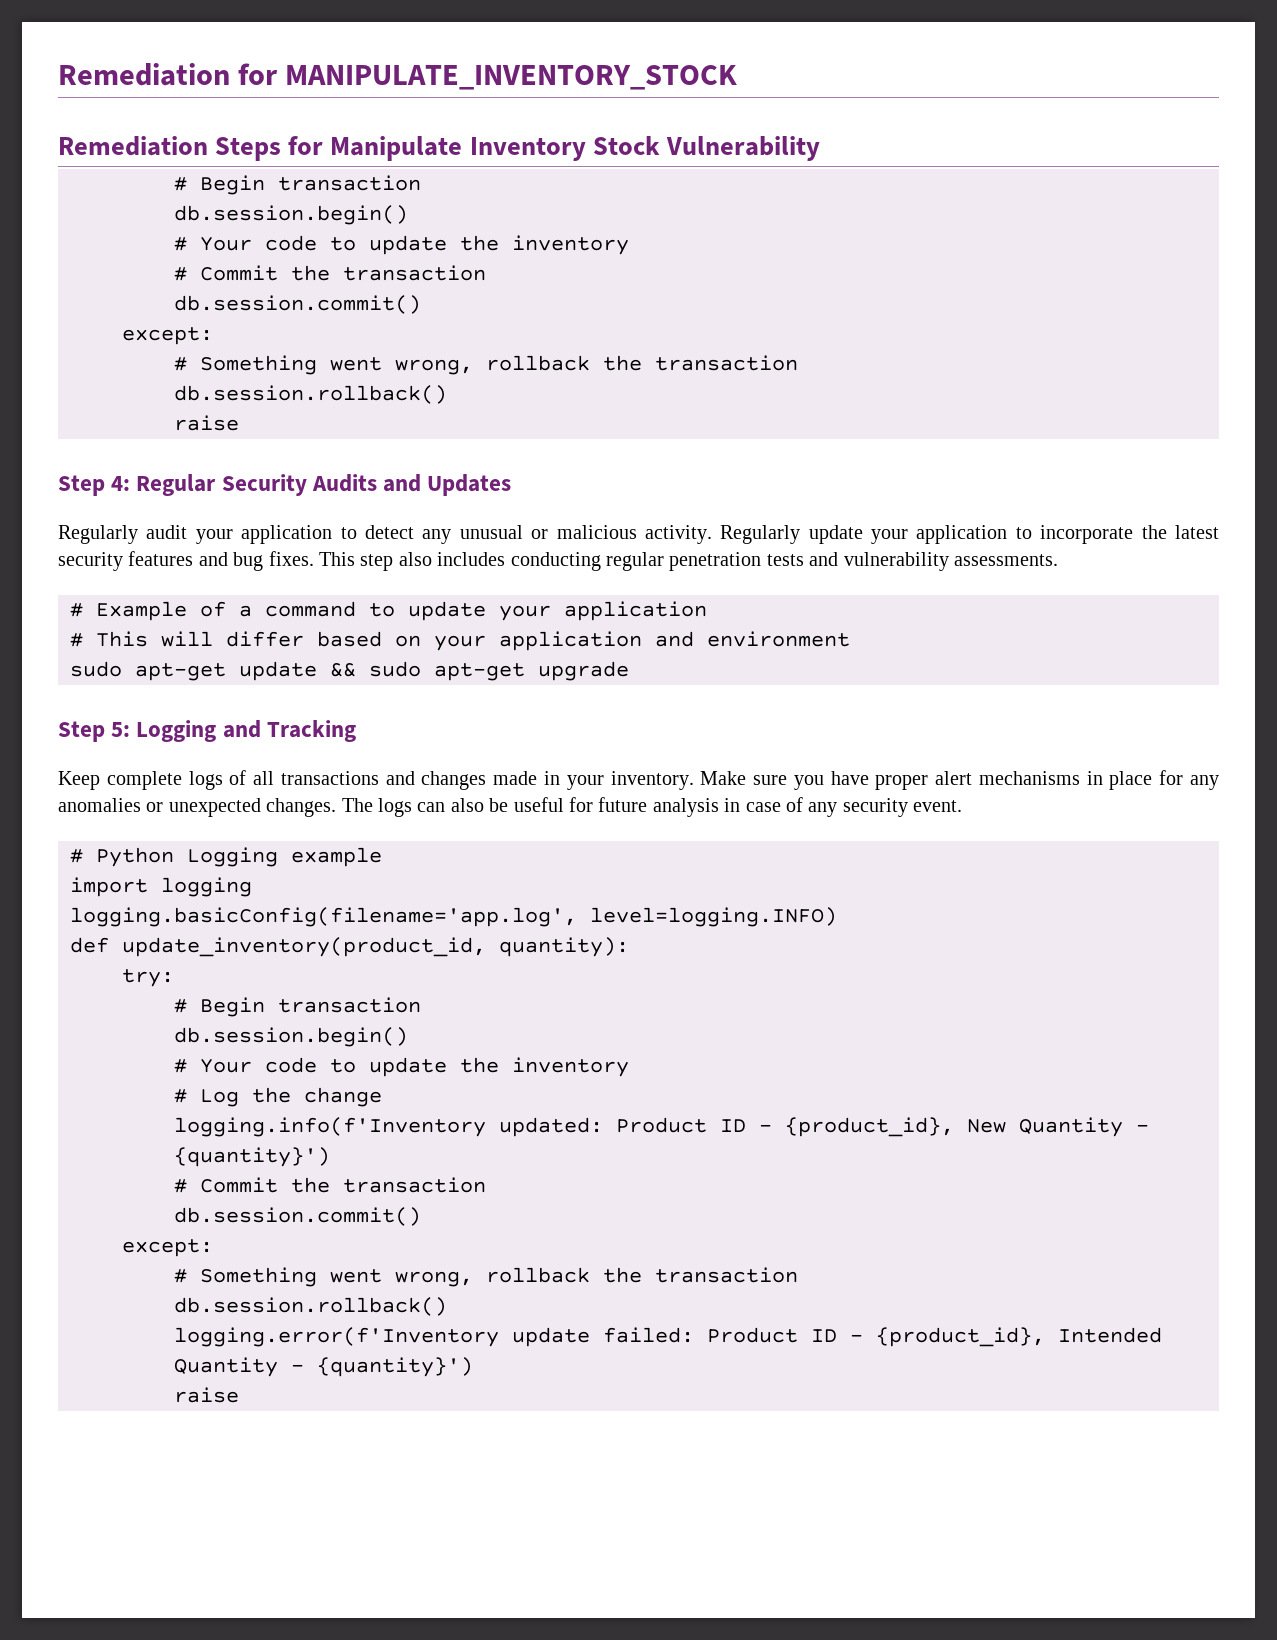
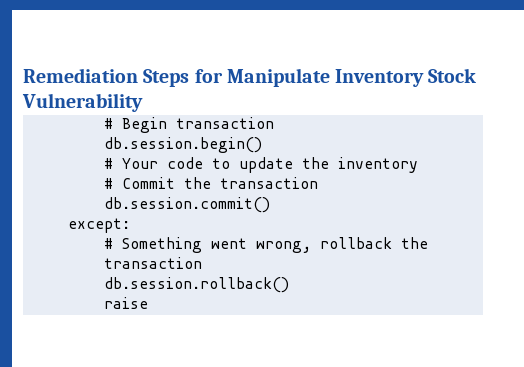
- Remediation for MANIPULATE_INVENTORY_STOCK
- Step 4: Regular Security Audits and Updates
- Regularly audit your application to detect any unusual or malicious activity. Regularly update your application to incorporate the latest security features and bug fixes. This step also includes conducting regular penetration tests and vulnerability assessments.
- # Example of a command to update your application
- # This will differ based on your application and environment
- sudo apt-get update && sudo apt-get upgrade
- Step 5: Logging and Tracking
- Keep complete logs of all transactions and changes made in your inventory. Make sure you have proper alert mechanisms in place for any anomalies or unexpected changes. The logs can also be useful for future analysis in case of any security event.
- # Python Logging example
- import logging
- logging.basicConfig(filename='app.log', level=logging.INFO)
- def update_inventory(product_id, quantity):
- try:
- # Begin transaction
- db.session.begin()
- # Your code to update the inventory
- # Log the change
- logging.info(f'Inventory updated: Product ID - {product_id}, New Quantity - {quantity}')
- # Commit the transaction
- db.session.commit()
- except:
- # Something went wrong, rollback the transaction
- db.session.rollback()
- logging.error(f'Inventory update failed: Product ID - {product_id}, Intended Quantity - {quantity}')
- raise

